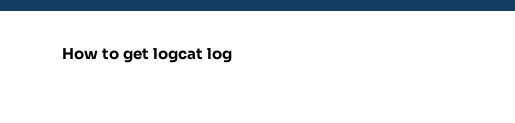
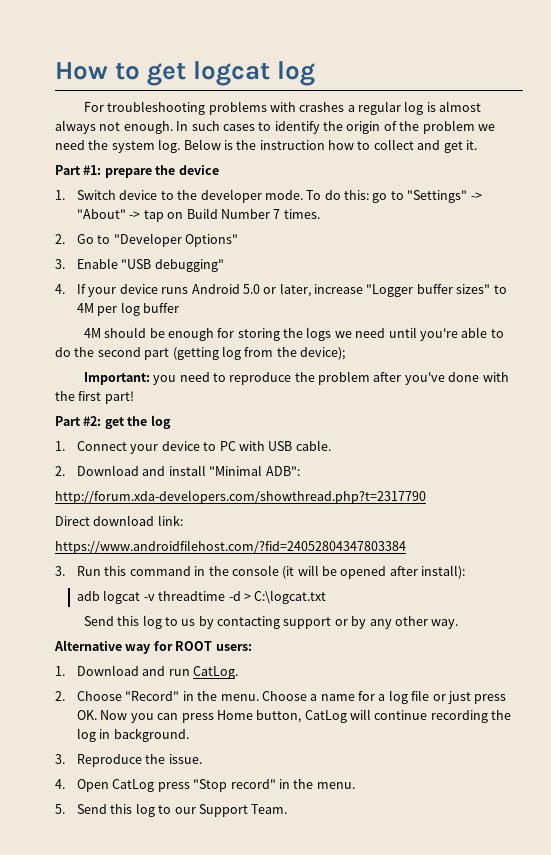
+ For troubleshooting problems with crashes a regular log is almost always not enough. In such cases to identify the origin of the problem we need the system log. Below is the instruction how to collect and get it.
+ Part #1: prepare the device
+ 1. Switch device to the developer mode. To do this: go to "Settings" -> "About" -> tap on Build Number 7 times.
+ 2. Go to "Developer Options"
+ 3. Enable "USB debugging"
+ 4. If your device runs Android 5.0 or later, increase "Logger buffer sizes" to 4M per log buffer
+ 4M should be enough for storing the logs we need until you're able to do the second part (getting log from the device);
+ Important: you need to reproduce the problem after you've done with the first part!
+ Part #2: get the log
+ 1. Connect your device to PC with USB cable.
+ 2. Download and install "Minimal ADB":
+ http://forum.xda-developers.com/showthread.php?t=2317790
+ Direct download link:
+ https://www.androidfilehost.com/?fid=24052804347803384
+ 3. Run this command in the console (it will be opened after install):
+ adb logcat -v threadtime -d > C:\logcat.txt
+ Send this log to us by contacting support or by any other way.
+ Alternative way for ROOT users:
+ 1. Download and run CatLog.
+ 2. Choose "Record" in the menu. Choose a name for a log file or just press OK. Now you can press Home button, CatLog will continue recording the log in background.
+ 3. Reproduce the issue.
+ 4. Open CatLog press "Stop record" in the menu.
+ 5. Send this log to our Support Team.

